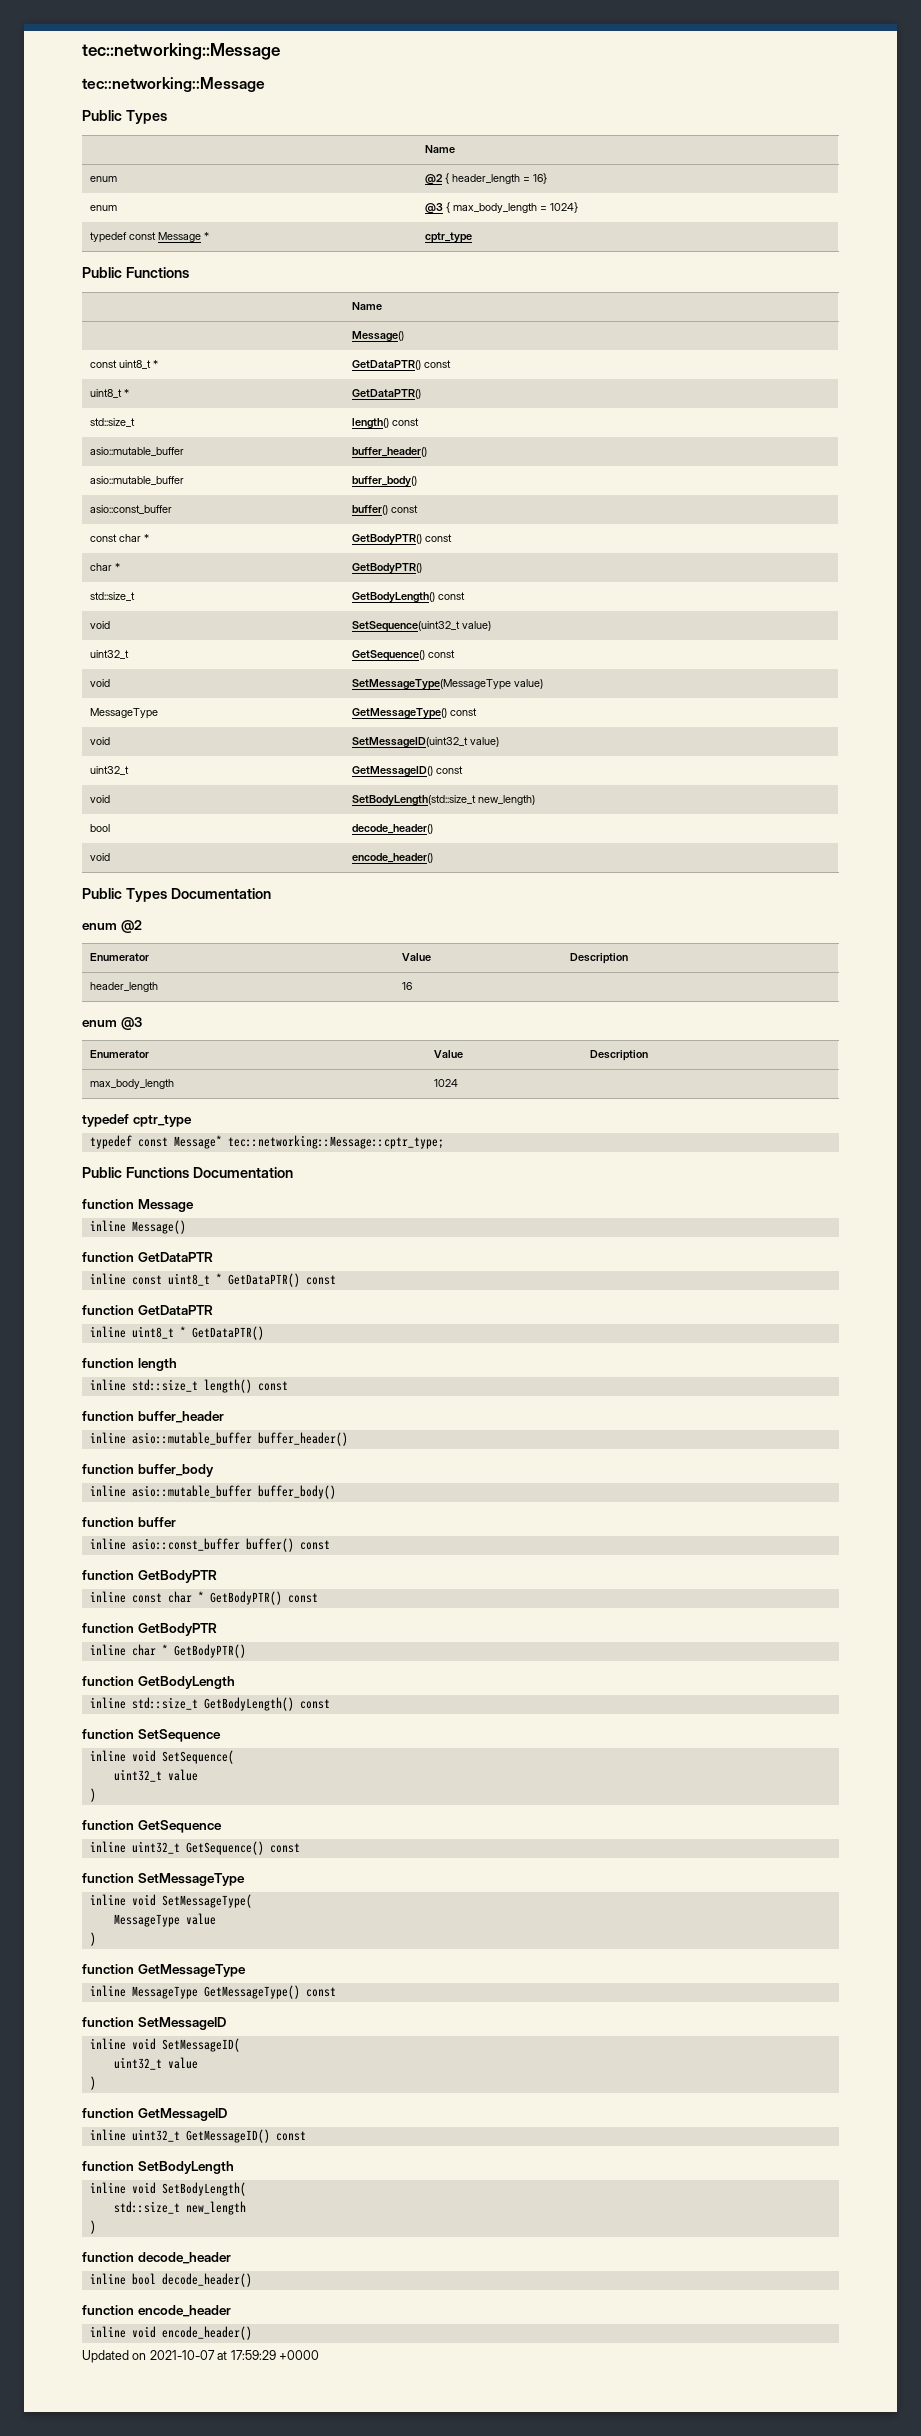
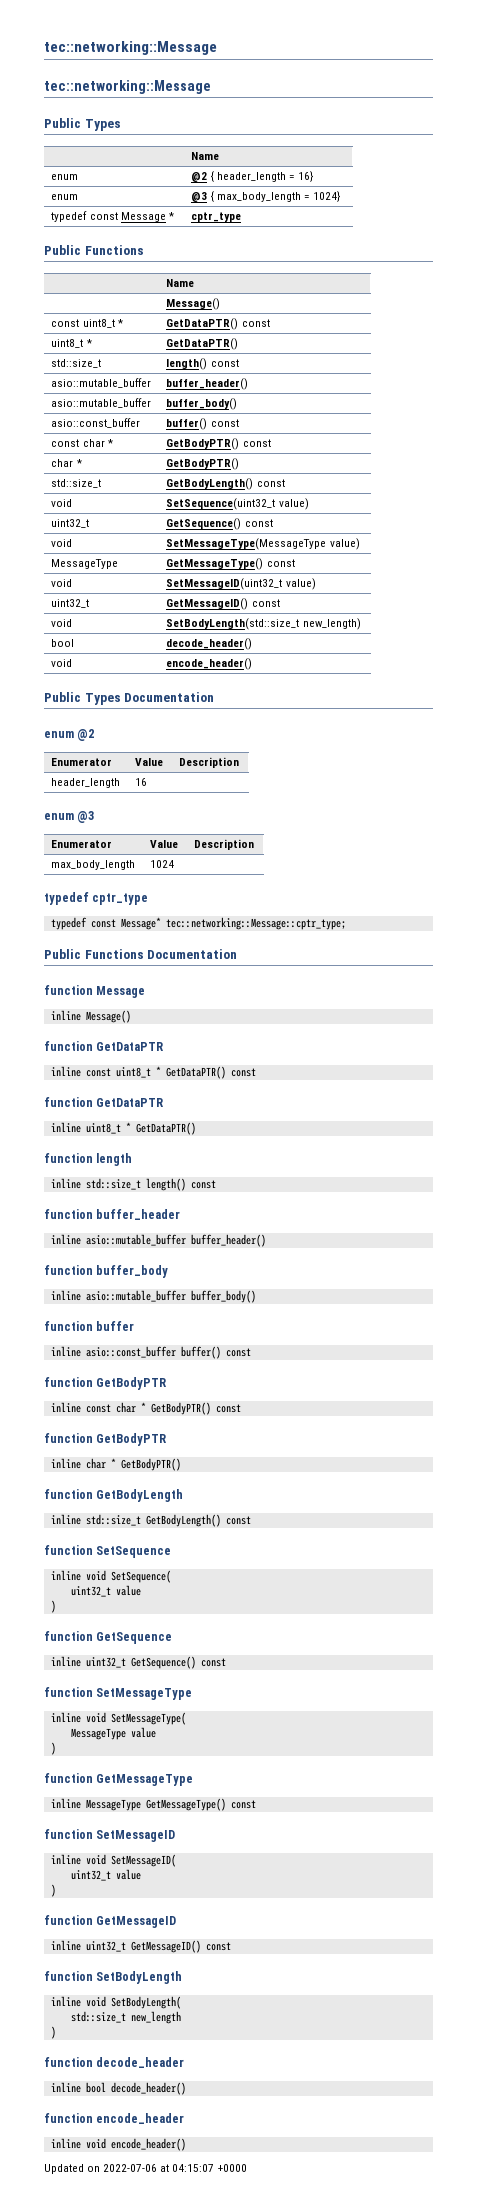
- Updated on 2021-10-07 at 17:59:29 +0000
+ Updated on 2022-07-06 at 04:15:07 +0000

